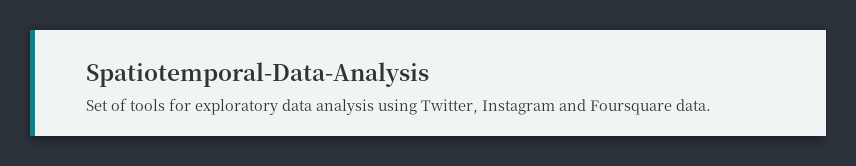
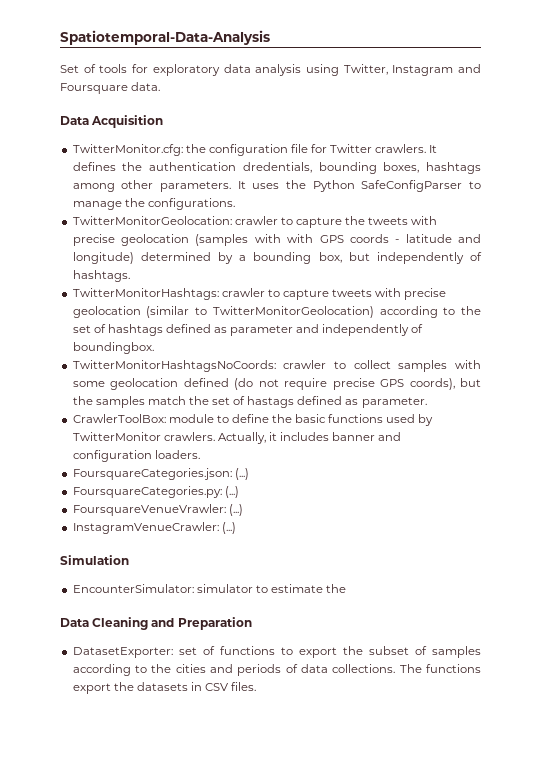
+ Data Acquisition
+ TwitterMonitor.cfg: the configuration file for Twitter crawlers. It defines the authentication dredentials, bounding boxes, hashtags among other parameters. It uses the Python SafeConfigParser to manage the configurations.
+ TwitterMonitorGeolocation: crawler to capture the tweets with precise geolocation (samples with with GPS coords - latitude and longitude) determined by a bounding box, but independently of hashtags.
+ TwitterMonitorHashtags: crawler to capture tweets with precise geolocation (similar to TwitterMonitorGeolocation) according to the set of hashtags defined as parameter and independently of boundingbox.
+ TwitterMonitorHashtagsNoCoords: crawler to collect samples with some geolocation defined (do not require precise GPS coords), but the samples match the set of hastags defined as parameter.
+ CrawlerToolBox: module to define the basic functions used by TwitterMonitor crawlers. Actually, it includes banner and configuration loaders.
+ FoursquareCategories.json: (...)
+ FoursquareCategories.py: (...)
+ FoursquareVenueVrawler: (...)
+ InstagramVenueCrawler: (...)
+ Simulation
+ EncounterSimulator: simulator to estimate the
+ Data Cleaning and Preparation
+ DatasetExporter: set of functions to export the subset of samples according to the cities and periods of data collections. The functions export the datasets in CSV files.

